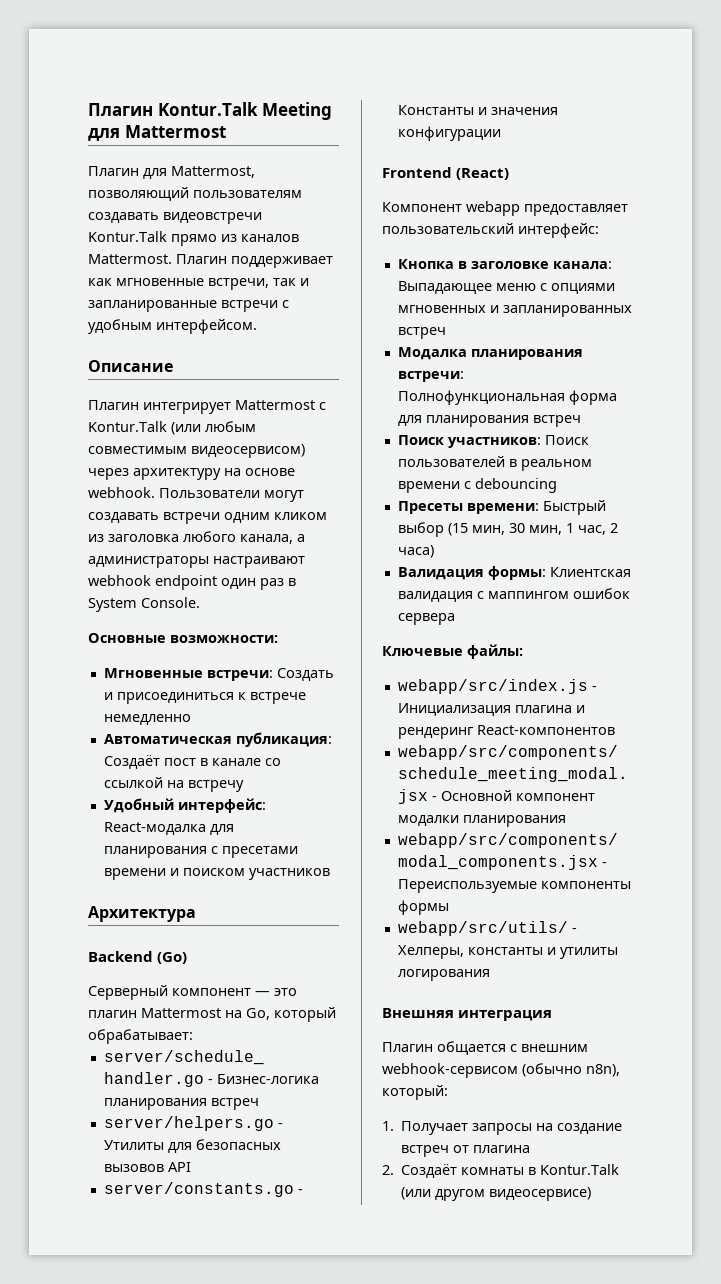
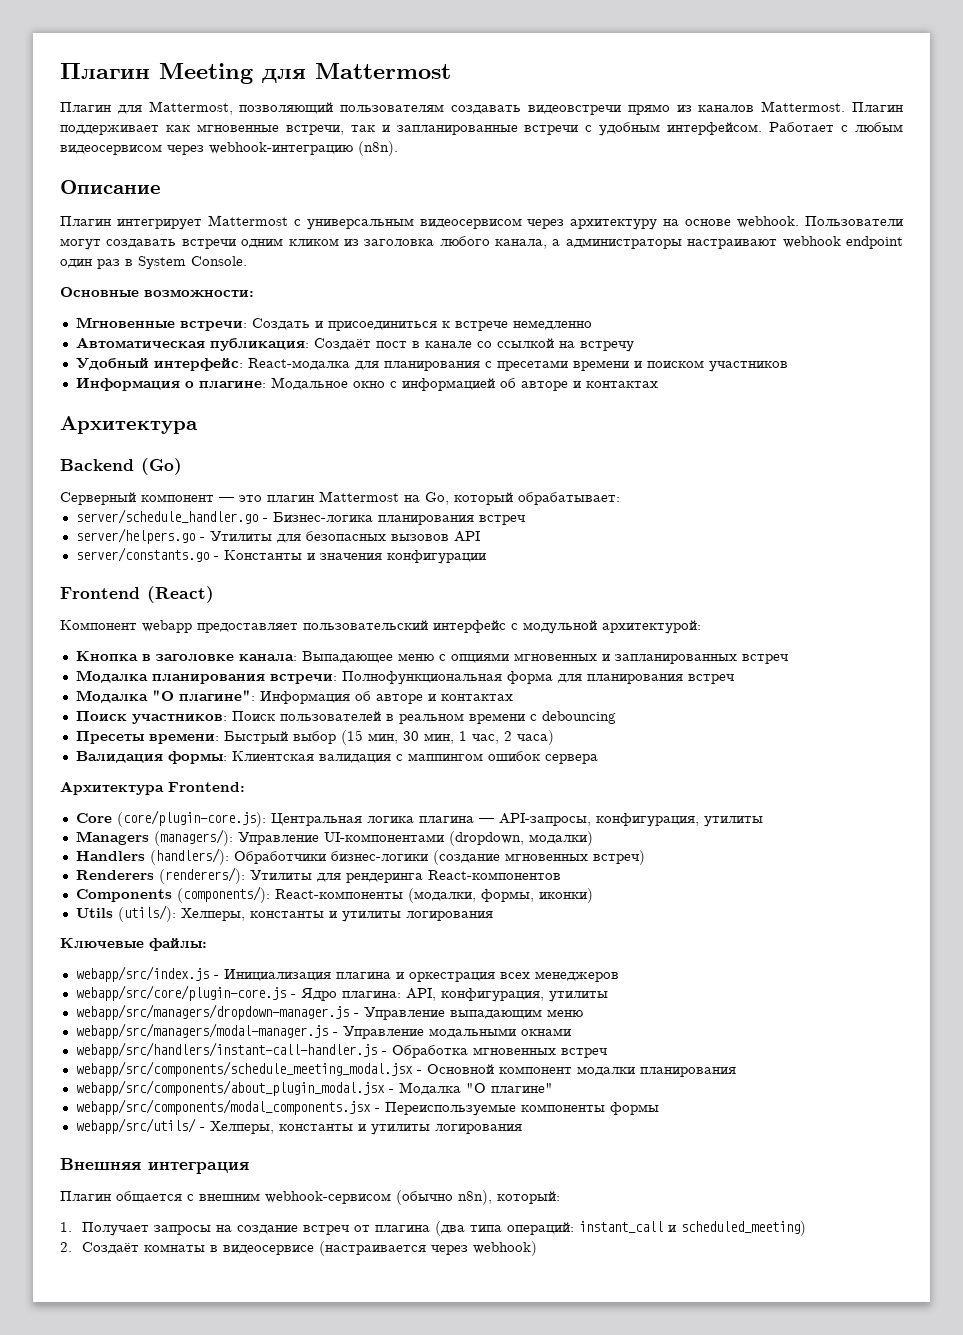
- Плагин Kontur.Talk Meeting для Mattermost
+ Плагин Meeting для Mattermost
- Плагин для Mattermost, позволяющий пользователям создавать видеовстречи Kontur.Talk прямо из каналов Mattermost.
+ Плагин для Mattermost, позволяющий пользователям создавать видеовстречи прямо из каналов Mattermost.
+ Работает с любым видеосервисом через webhook-интеграцию (n8n).
- Плагин интегрирует Mattermost с Kontur.Talk (или любым совместимым видеосервисом) через архитектуру на основе webhook.
+ Плагин интегрирует Mattermost с универсальным видеосервисом через архитектуру на основе webhook.
+ Информация о плагине: Модальное окно с информацией об авторе и контактах
- Компонент webapp предоставляет пользовательский интерфейс:
+ Компонент webapp предоставляет пользовательский интерфейс с модульной архитектурой:
+ Модалка "О плагине": Информация об авторе и контактах
+ Архитектура Frontend:
+ Core (core/plugin-core.js): Центральная логика плагина — API-запросы, конфигурация, утилиты
+ Managers (managers/): Управление UI-компонентами (dropdown, модалки)
+ Handlers (handlers/): Обработчики бизнес-логики (создание мгновенных встреч)
+ Renderers (renderers/): Утилиты для рендеринга React-компонентов
+ Components (components/): React-компоненты (модалки, формы, иконки)
+ Utils (utils/): Хелперы, константы и утилиты логирования
- webapp/src/index.js - Инициализация плагина и рендеринг React-компонентов
+ webapp/src/index.js - Инициализация плагина и оркестрация всех менеджеров
+ webapp/src/core/plugin-core.js - Ядро плагина: API, конфигурация, утилиты
+ webapp/src/managers/dropdown-manager.js - Управление выпадающим меню
+ webapp/src/managers/modal-manager.js - Управление модальными окнами
+ webapp/src/handlers/instant-call-handler.js - Обработка мгновенных встреч
+ webapp/src/components/about_plugin_modal.jsx - Модалка "О плагине"
- 1. Получает запросы на создание встреч от плагина
+ 1. Получает запросы на создание встреч от плагина (два типа операций: instant_call и scheduled_meeting)
- 2. Создаёт комнаты в Kontur.Talk (или другом видеосервисе)
+ 2. Создаёт комнаты в видеосервисе (настраивается через webhook)

